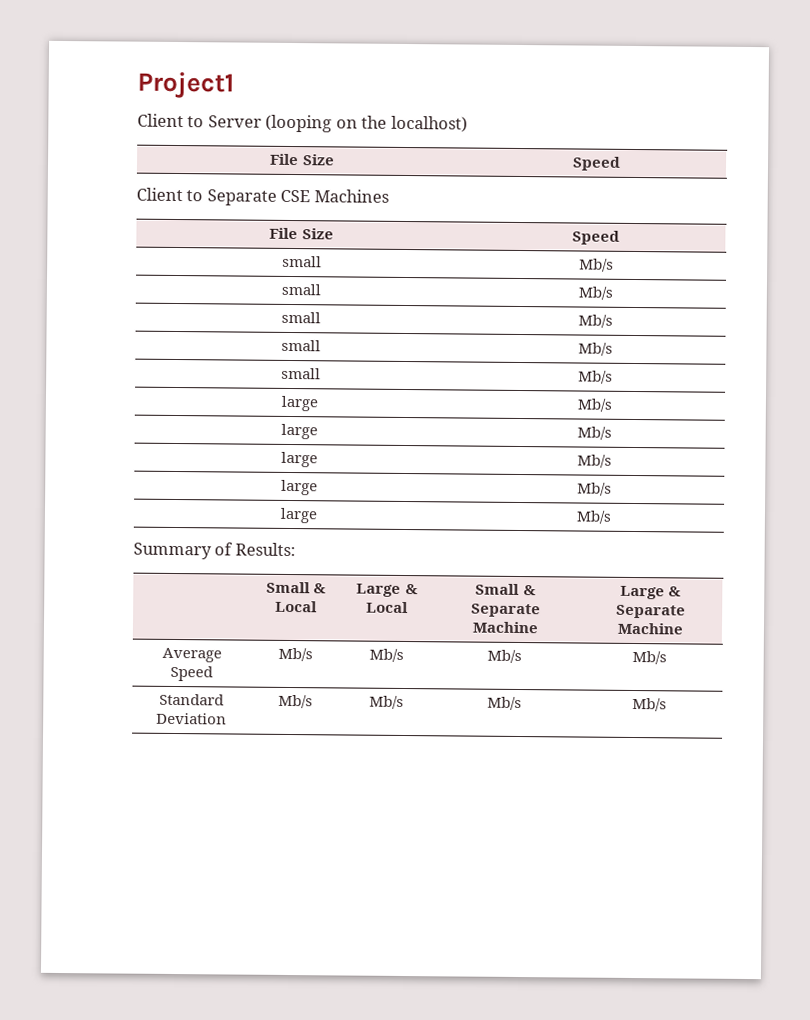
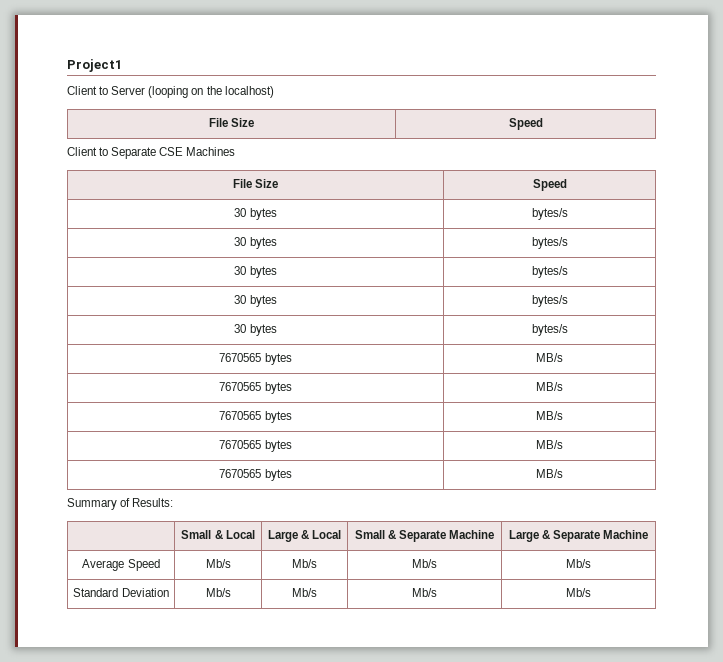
  Client to Separate CSE Machines
  File Size | Speed
- small | Mb/s
- small | Mb/s
- small | Mb/s
- small | Mb/s
- small | Mb/s
- large | Mb/s
- large | Mb/s
- large | Mb/s
- large | Mb/s
- large | Mb/s
+ 30 bytes | bytes/s
+ 30 bytes | bytes/s
+ 30 bytes | bytes/s
+ 30 bytes | bytes/s
+ 30 bytes | bytes/s
+ 7670565 bytes | MB/s
+ 7670565 bytes | MB/s
+ 7670565 bytes | MB/s
+ 7670565 bytes | MB/s
+ 7670565 bytes | MB/s

